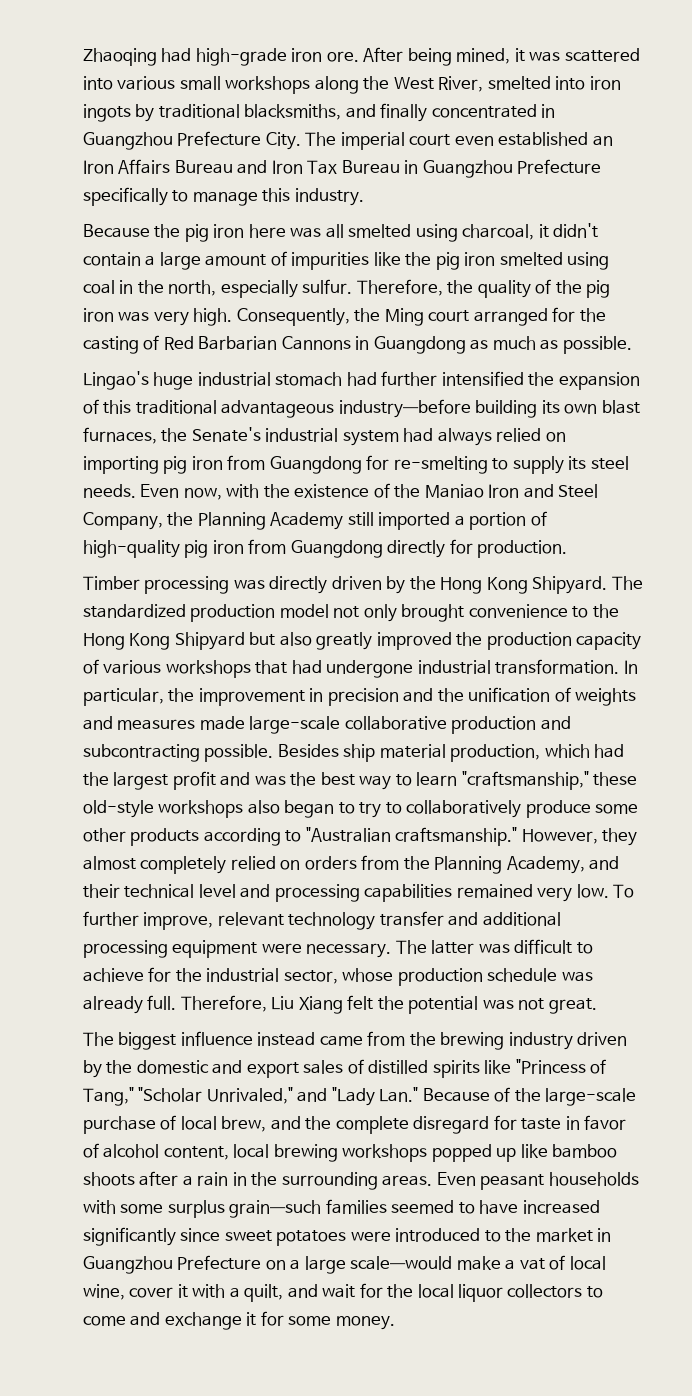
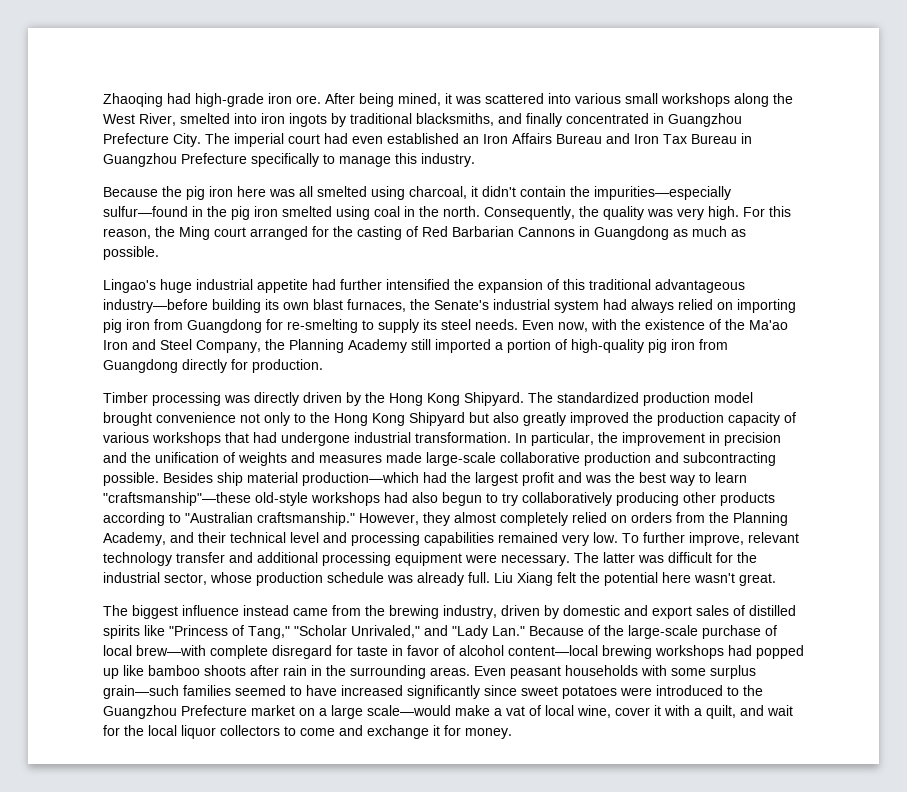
- The imperial court even established an Iron Affairs Bureau and Iron Tax Bureau in Guangzhou Prefecture specifically to manage this industry.
+ The imperial court had even established an Iron Affairs Bureau and Iron Tax Bureau in Guangzhou Prefecture specifically to manage this industry.
- Because the pig iron here was all smelted using charcoal, it didn't contain a large amount of impurities like the pig iron smelted using coal in the north, especially sulfur. Therefore, the quality of the pig iron was very high. Consequently, the Ming court arranged for the casting of Red Barbarian Cannons in Guangdong as much as possible.
+ Because the pig iron here was all smelted using charcoal, it didn't contain the impurities—especially sulfur—found in the pig iron smelted using coal in the north. Consequently, the quality was very high. For this reason, the Ming court arranged for the casting of Red Barbarian Cannons in Guangdong as much as possible.
- Lingao's huge industrial stomach had further intensified the expansion of this traditional advantageous industry—before building its own blast furnaces, the Senate's industrial system had always relied on importing pig iron from Guangdong for re-smelting to supply its steel needs.
+ Lingao's huge industrial appetite had further intensified the expansion of this traditional advantageous industry—before building its own blast furnaces, the Senate's industrial system had always relied on importing pig iron from Guangdong for re-smelting to supply its steel needs.
- Even now, with the existence of the Maniao Iron and Steel Company, the Planning Academy still imported a portion of high-quality pig iron from Guangdong directly for production.
+ Even now, with the existence of the Ma'ao Iron and Steel Company, the Planning Academy still imported a portion of high-quality pig iron from Guangdong directly for production.
- The standardized production model not only brought convenience to the Hong Kong Shipyard but also greatly improved the production capacity of various workshops that had undergone industrial transformation.
+ The standardized production model brought convenience not only to the Hong Kong Shipyard but also greatly improved the production capacity of various workshops that had undergone industrial transformation.
- Besides ship material production, which had the largest profit and was the best way to learn "craftsmanship," these old-style workshops also began to try to collaboratively produce some other products according to "Australian craftsmanship."
+ Besides ship material production—which had the largest profit and was the best way to learn "craftsmanship"—these old-style workshops had also begun to try collaboratively producing other products according to "Australian craftsmanship."
- The latter was difficult to achieve for the industrial sector, whose production schedule was already full.
+ The latter was difficult for the industrial sector, whose production schedule was already full.
- Therefore, Liu Xiang felt the potential was not great.
+ Liu Xiang felt the potential here wasn't great.
- The biggest influence instead came from the brewing industry driven by the domestic and export sales of distilled spirits like "Princess of Tang," "Scholar Unrivaled," and "Lady Lan." Because of the large-scale purchase of local brew, and the complete disregard for taste in favor of alcohol content, local brewing workshops popped up like bamboo shoots after a rain in the surrounding areas.
+ The biggest influence instead came from the brewing industry, driven by domestic and export sales of distilled spirits like "Princess of Tang," "Scholar Unrivaled," and "Lady Lan." Because of the large-scale purchase of local brew—with complete disregard for taste in favor of alcohol content—local brewing workshops had popped up like bamboo shoots after rain in the surrounding areas.
- Even peasant households with some surplus grain—such families seemed to have increased significantly since sweet potatoes were introduced to the market in Guangzhou Prefecture on a large scale—would make a vat of local wine, cover it with a quilt, and wait for the local liquor collectors to come and exchange it for some money.
+ Even peasant households with some surplus grain—such families seemed to have increased significantly since sweet potatoes were introduced to the Guangzhou Prefecture market on a large scale—would make a vat of local wine, cover it with a quilt, and wait for the local liquor collectors to come and exchange it for money.

